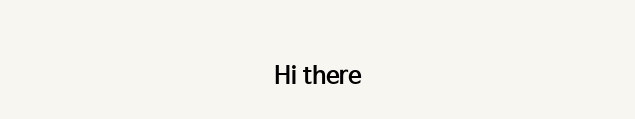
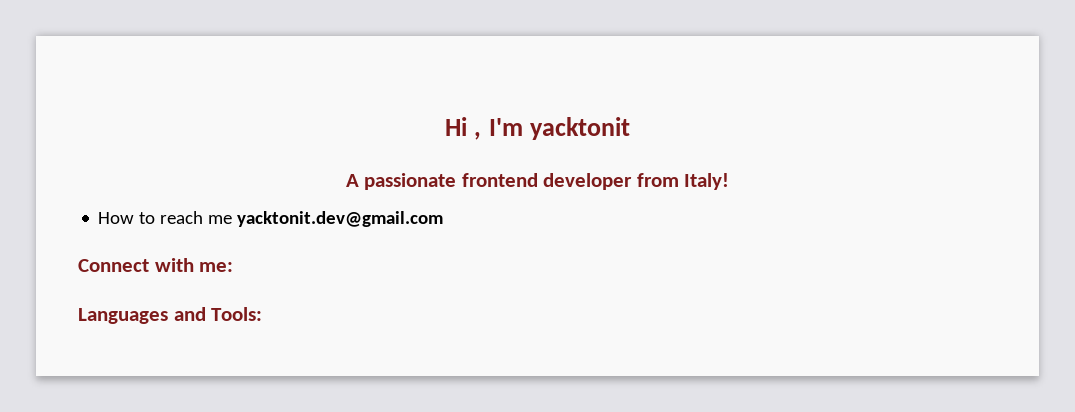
- Hi there
+ Hi , I'm yacktonit
+ A passionate frontend developer from Italy!
+ How to reach me yacktonit.dev@gmail.com
+ Connect with me:
+ Languages and Tools:

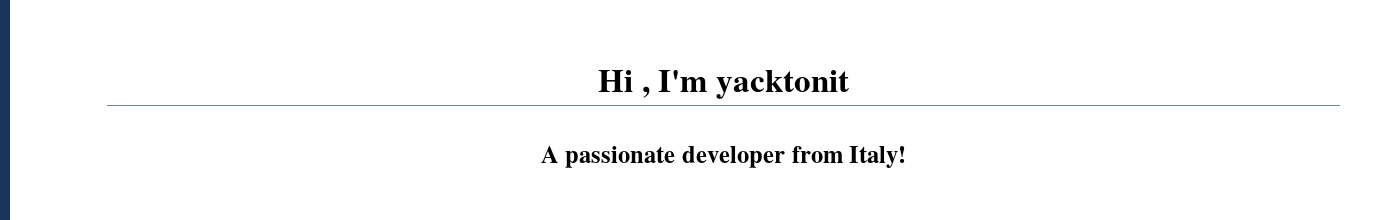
- A passionate frontend developer from Italy!
+ A passionate developer from Italy!
- How to reach me yacktonit.dev@gmail.com
- Connect with me:
- Languages and Tools:

